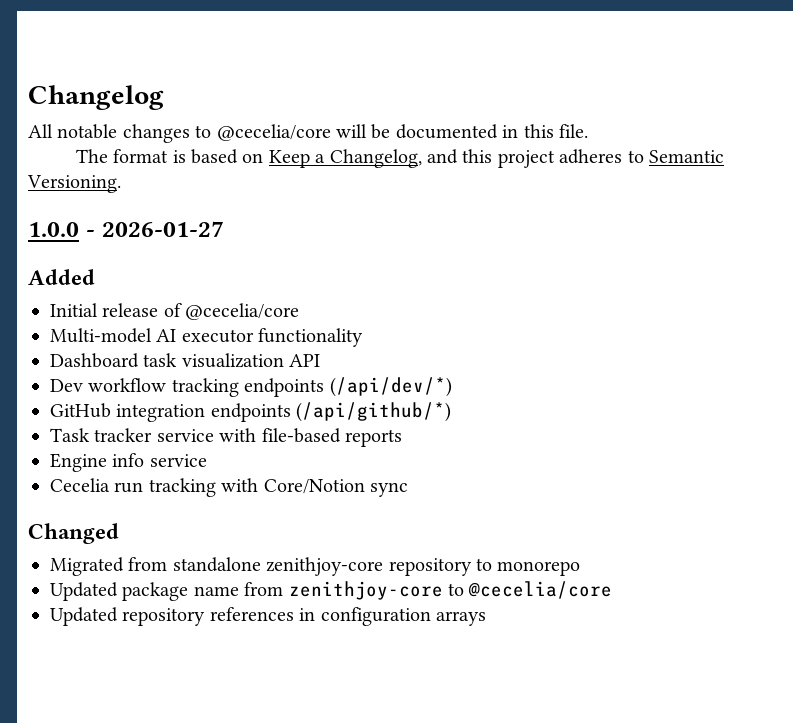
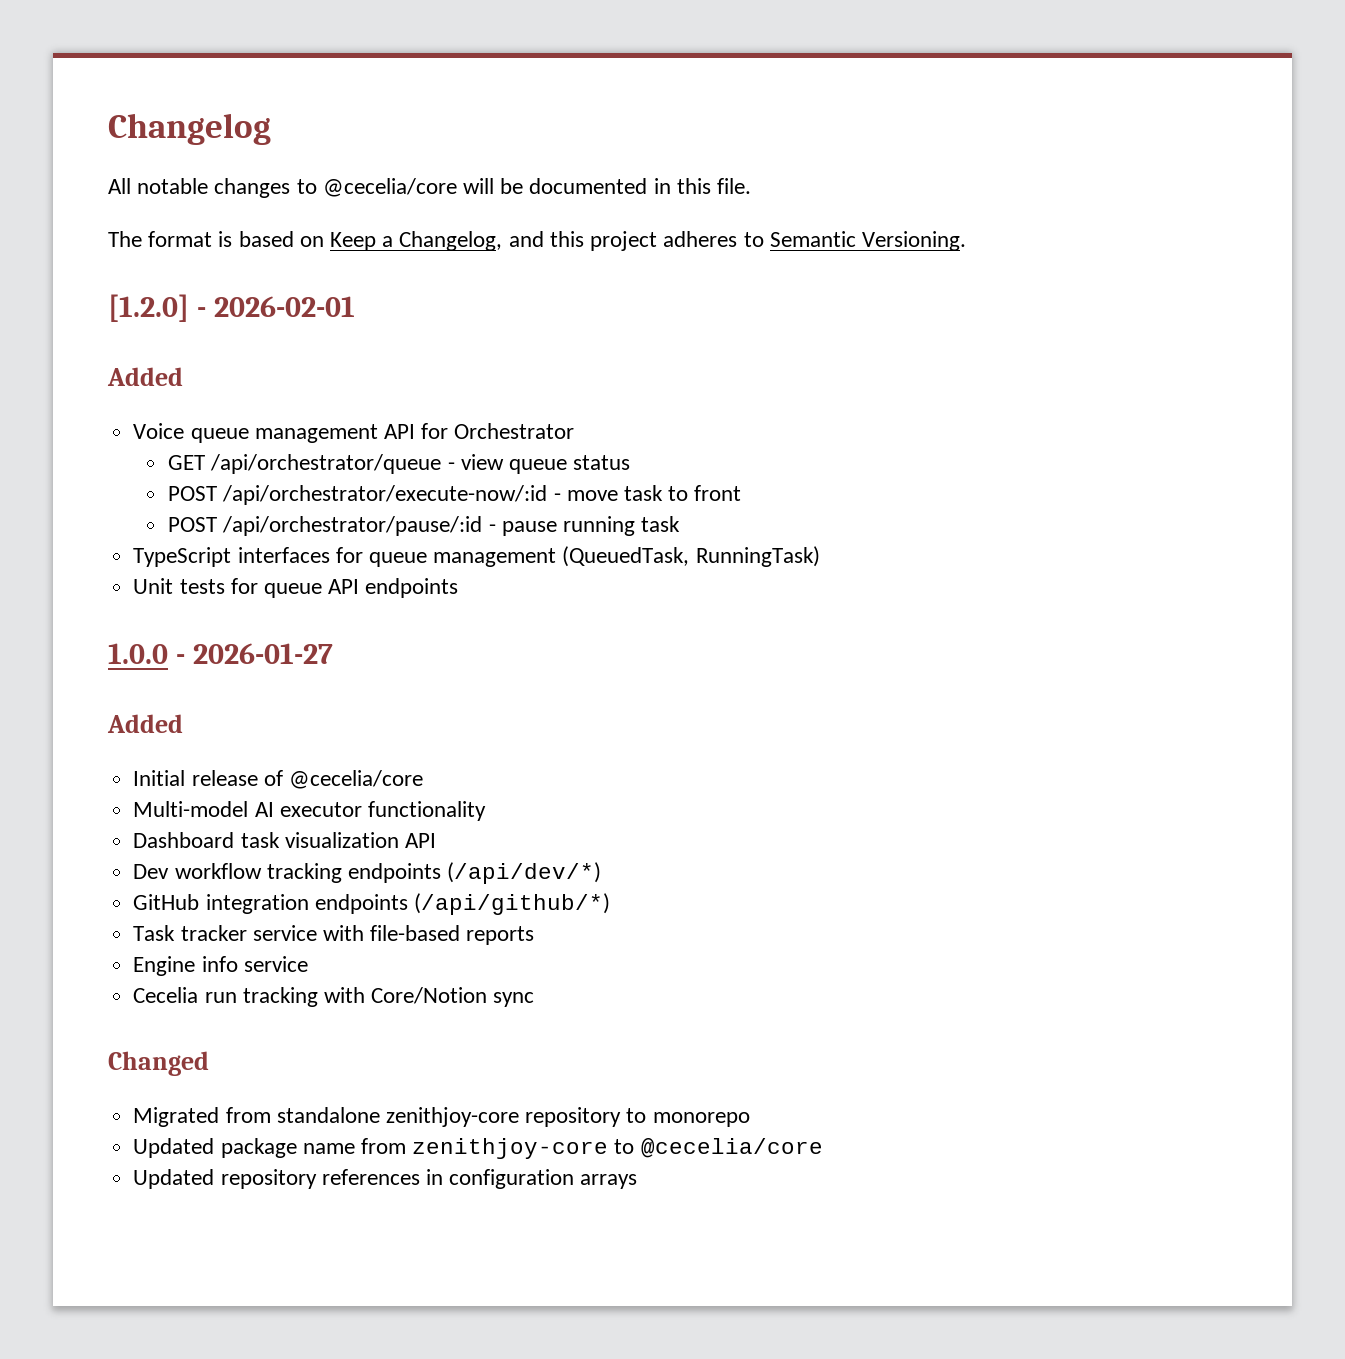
+ [1.2.0] - 2026-02-01
+ Added
+ Voice queue management API for Orchestrator
+ GET /api/orchestrator/queue - view queue status
+ POST /api/orchestrator/execute-now/:id - move task to front
+ POST /api/orchestrator/pause/:id - pause running task
+ TypeScript interfaces for queue management (QueuedTask, RunningTask)
+ Unit tests for queue API endpoints

